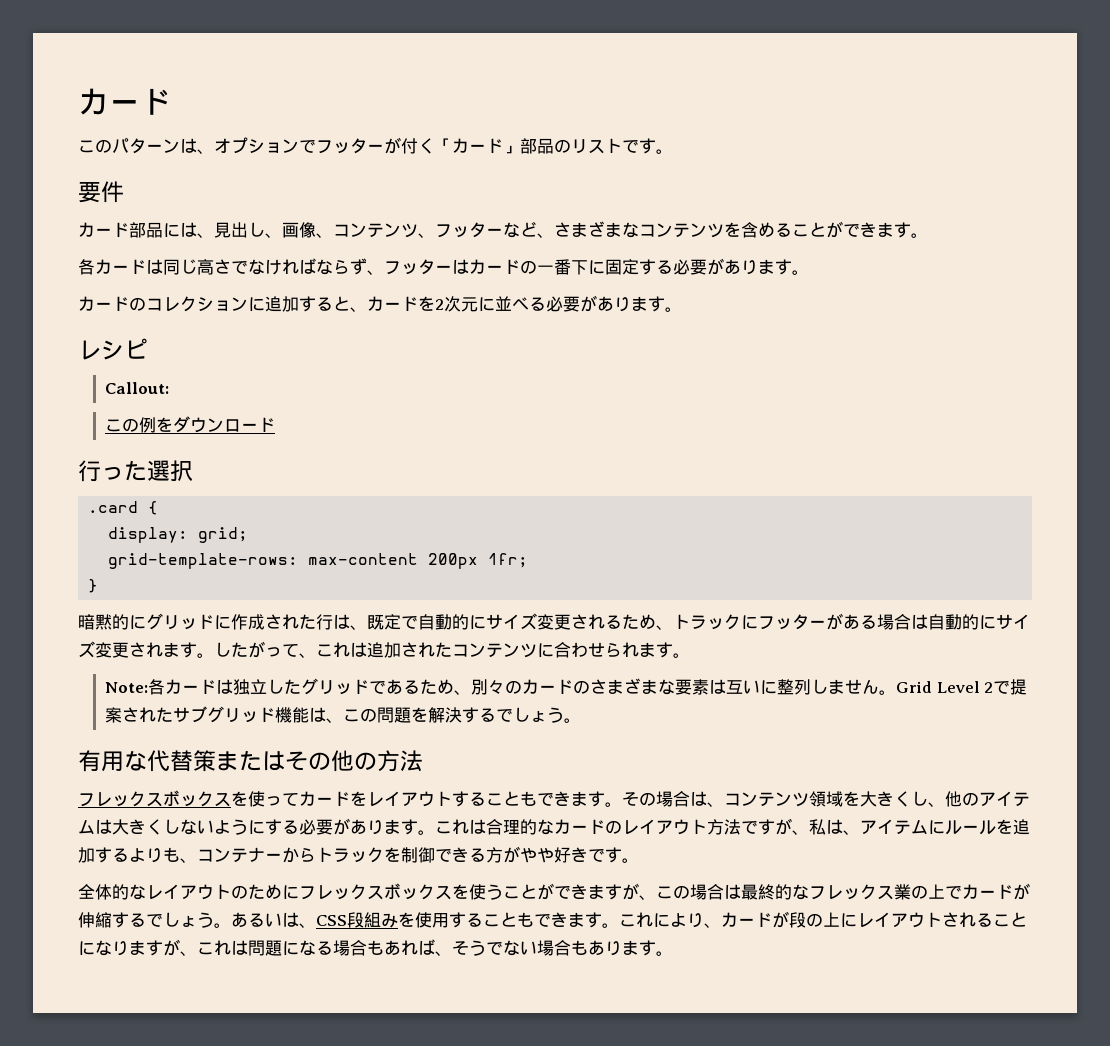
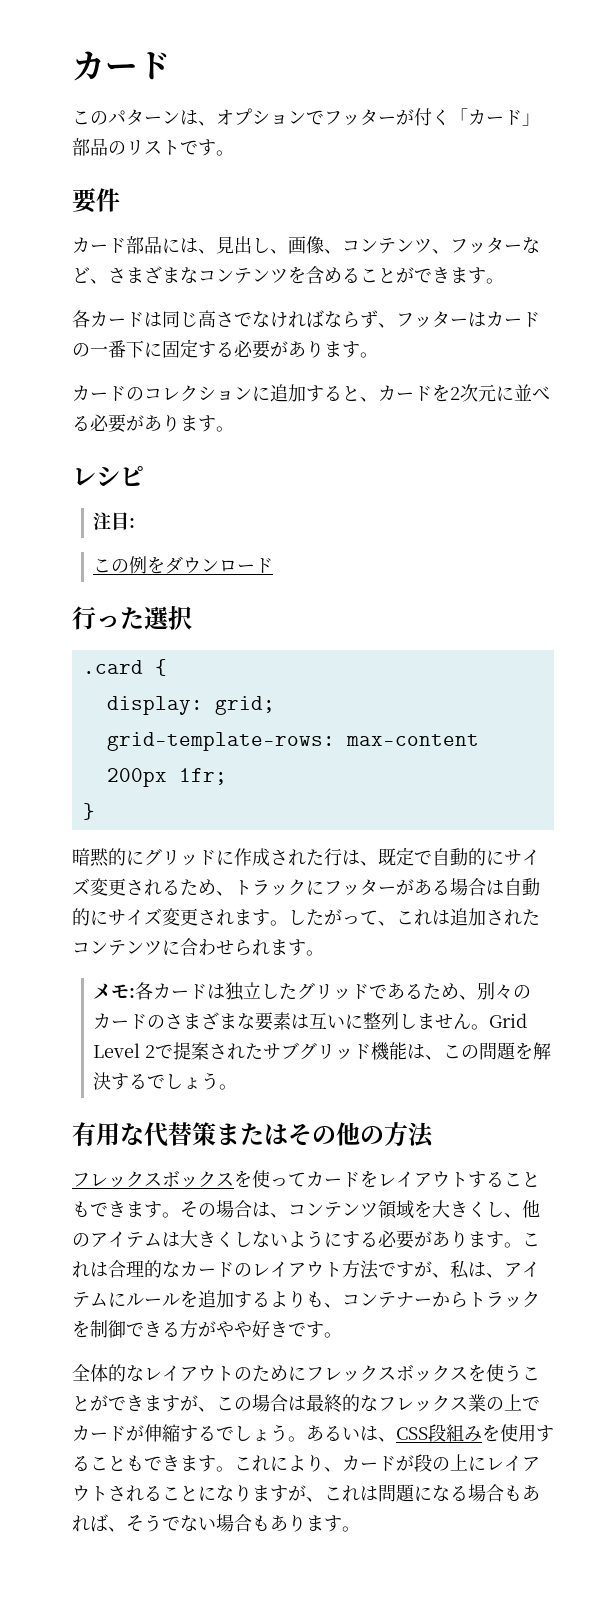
- Callout:
+ 注目:
- Note:各カードは独立したグリッドであるため、別々のカードのさまざまな要素は互いに整列しません。
+ メモ:各カードは独立したグリッドであるため、別々のカードのさまざまな要素は互いに整列しません。

